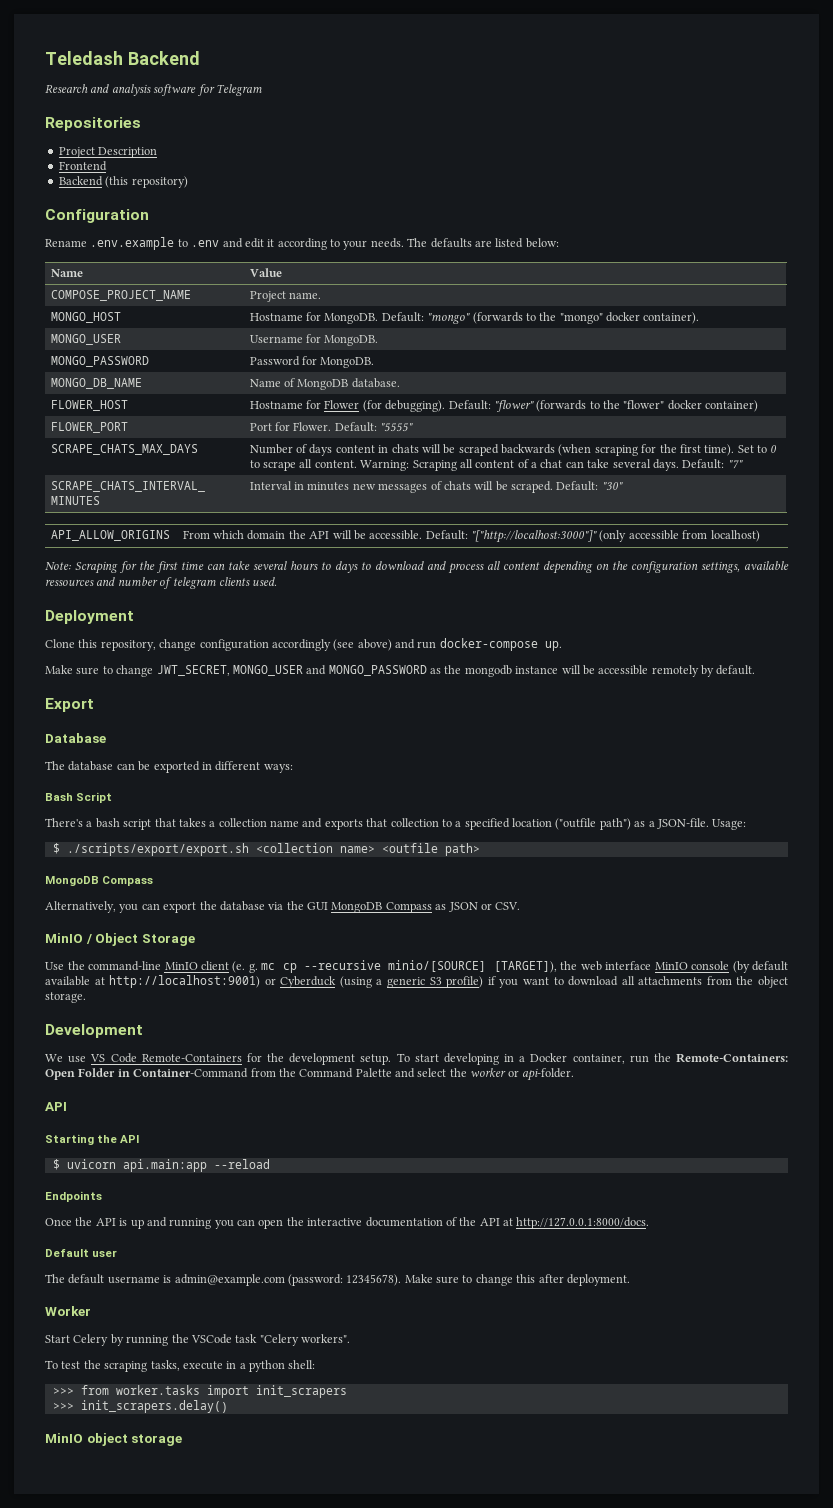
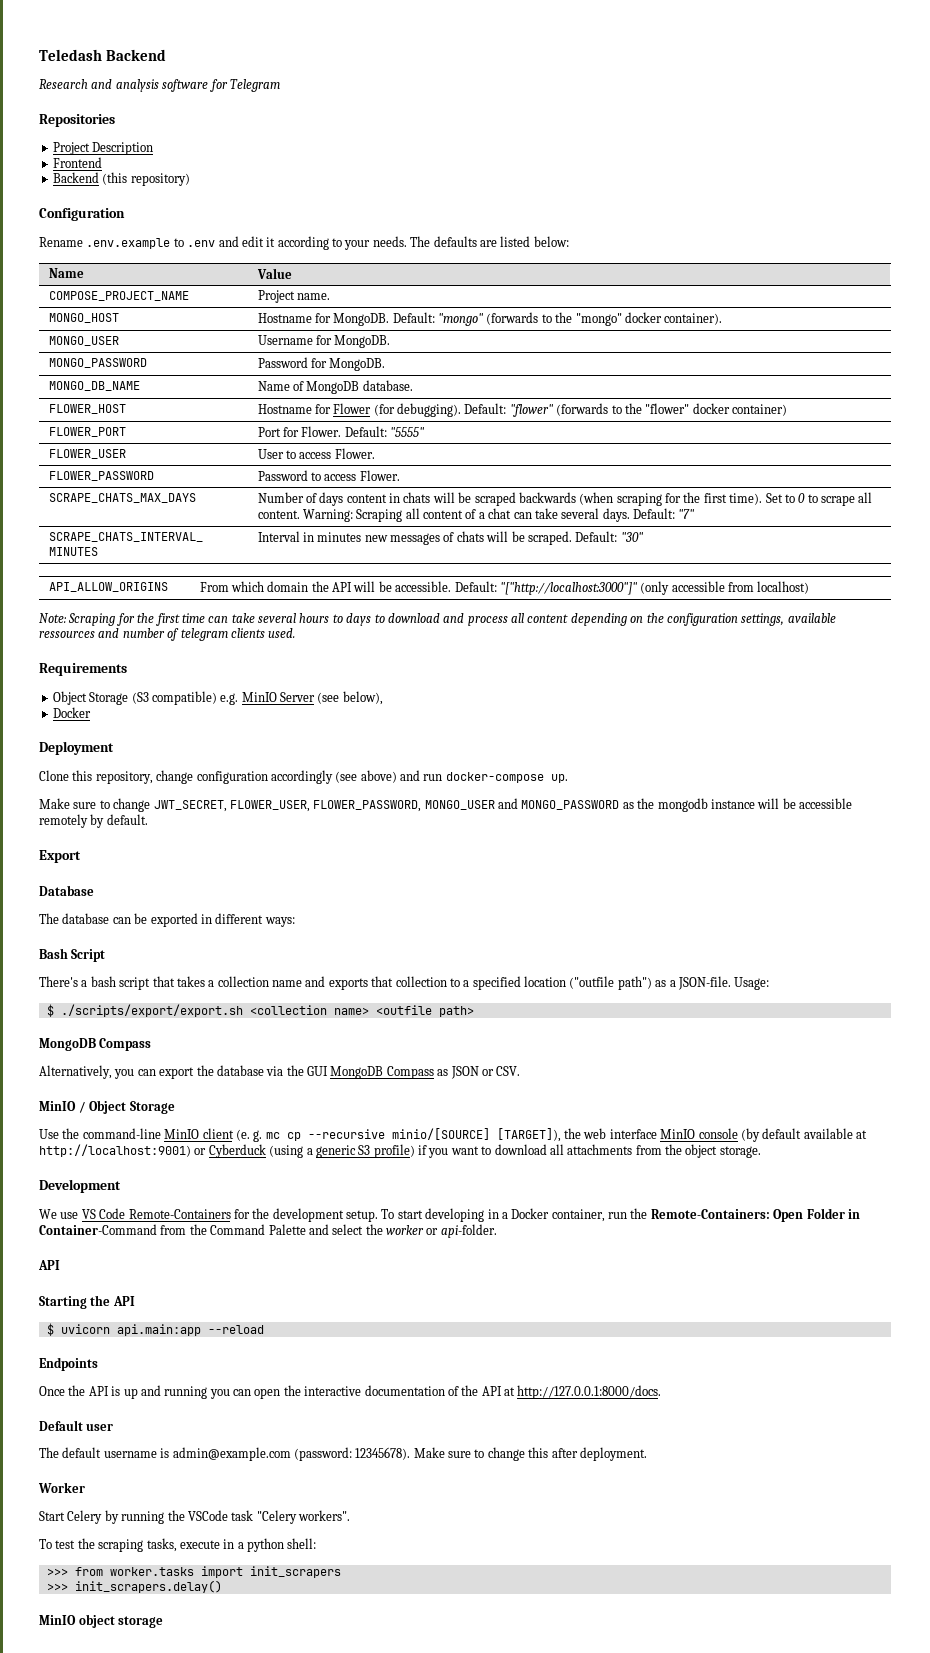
+ FLOWER_USER | User to access Flower.
+ FLOWER_PASSWORD | Password to access Flower.
+ Requirements
+ Object Storage (S3 compatible) e.g. MinIO Server (see below),
+ Docker
- Make sure to change JWT_SECRET, MONGO_USER and MONGO_PASSWORD as the mongodb instance will be accessible remotely by default.
+ Make sure to change JWT_SECRET, FLOWER_USER, FLOWER_PASSWORD, MONGO_USER and MONGO_PASSWORD as the mongodb instance will be accessible remotely by default.

